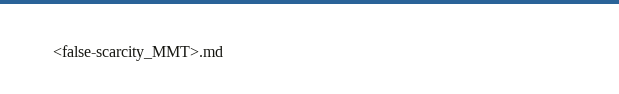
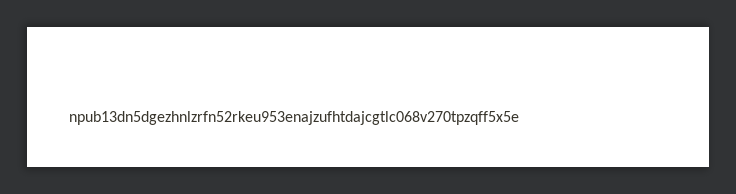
- <false-scarcity_MMT>.md
+ npub13dn5dgezhnlzrfn52rkeu953enajzufhtdajcgtlc068v270tpzqff5x5e

